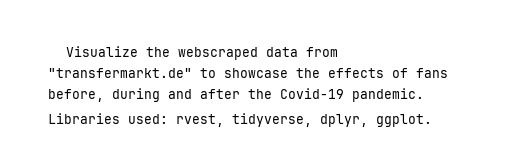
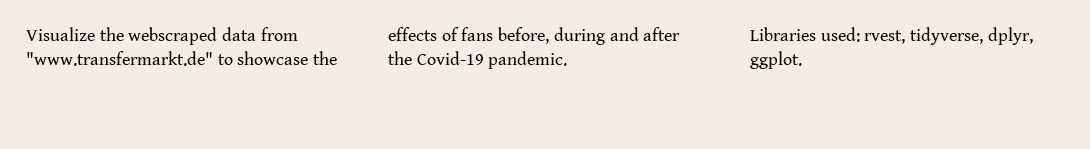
- Visualize the webscraped data from "transfermarkt.de" to showcase the effects of fans before, during and after the Covid-19 pandemic.
+ Visualize the webscraped data from "www.transfermarkt.de" to showcase the effects of fans before, during and after the Covid-19 pandemic.

